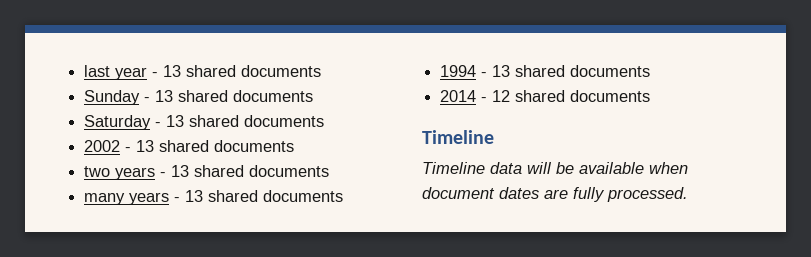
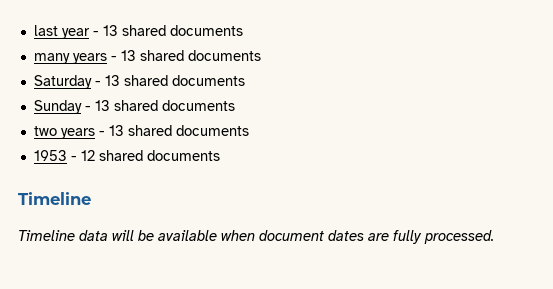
- Sunday - 13 shared documents
+ many years - 13 shared documents
- 2002 - 13 shared documents
+ Sunday - 13 shared documents
- many years - 13 shared documents
- 1994 - 13 shared documents
- 2014 - 12 shared documents
+ 1953 - 12 shared documents

